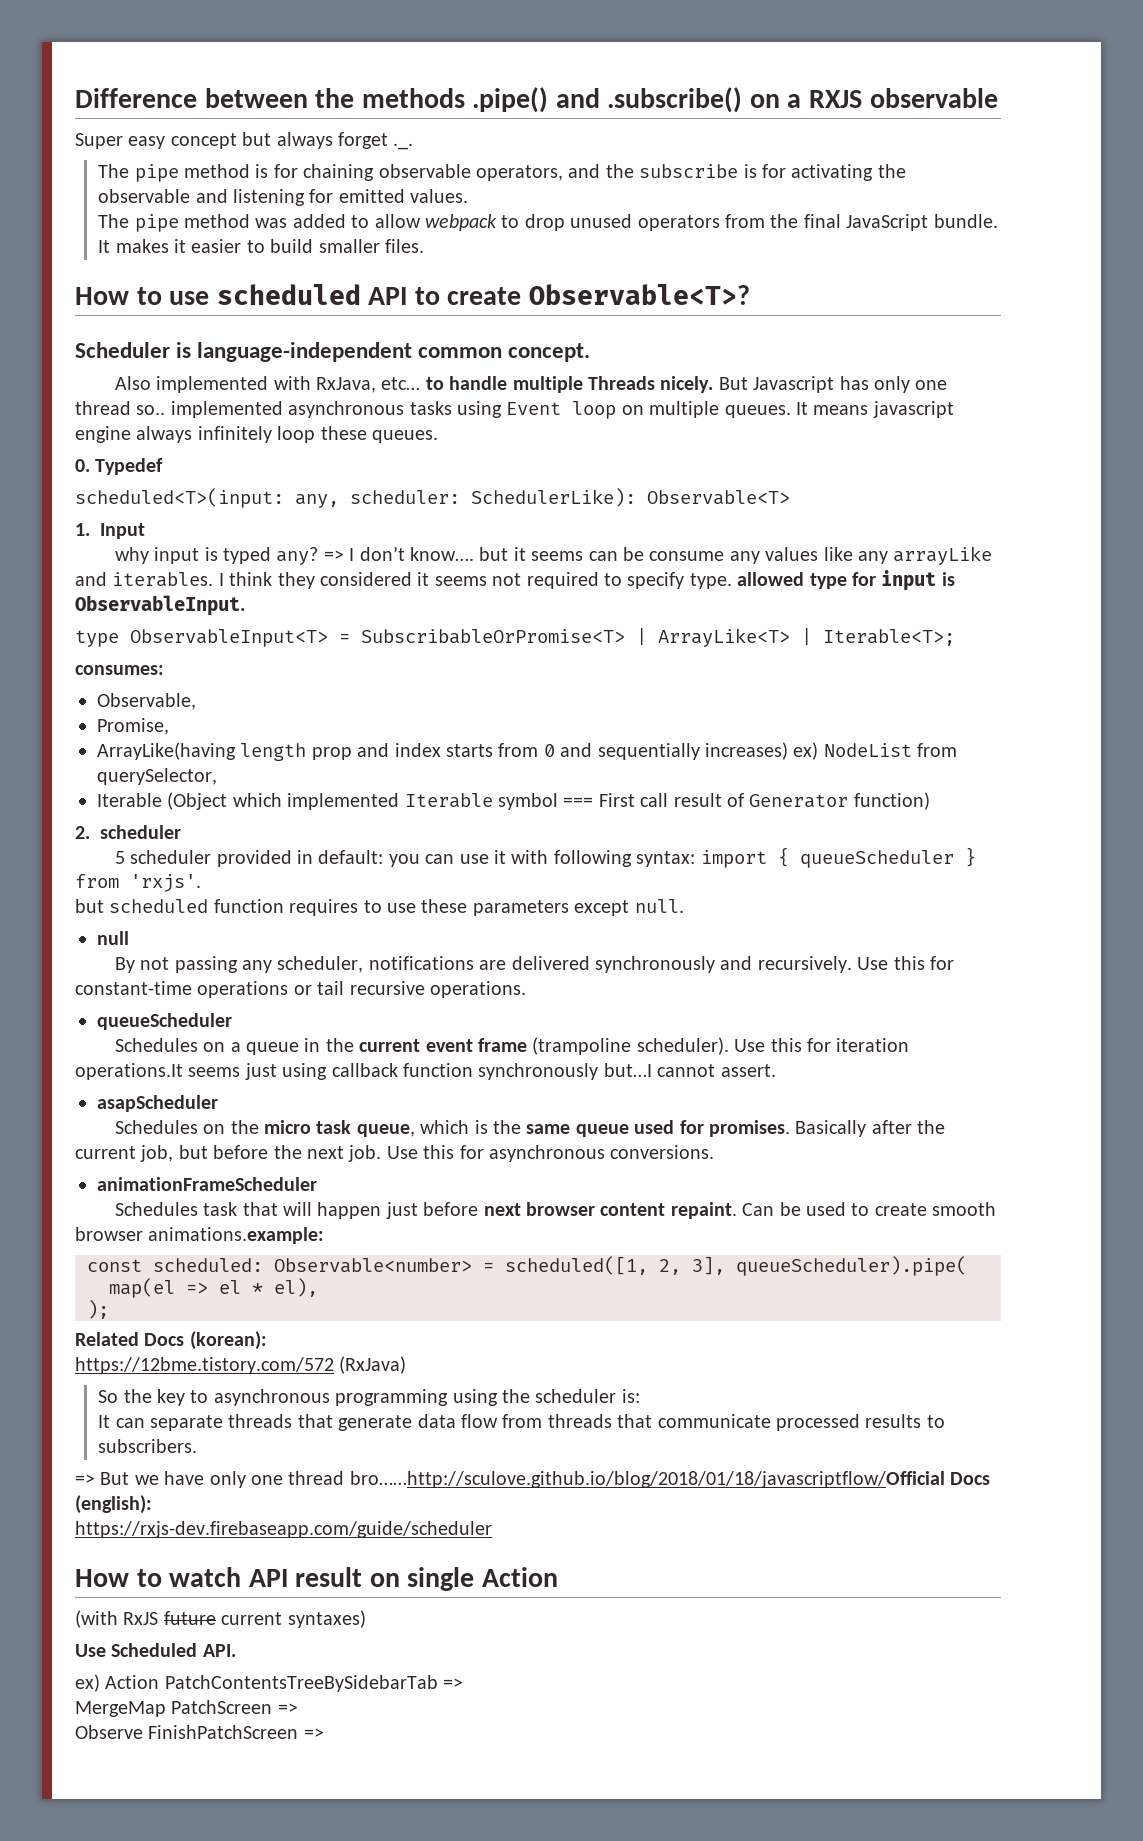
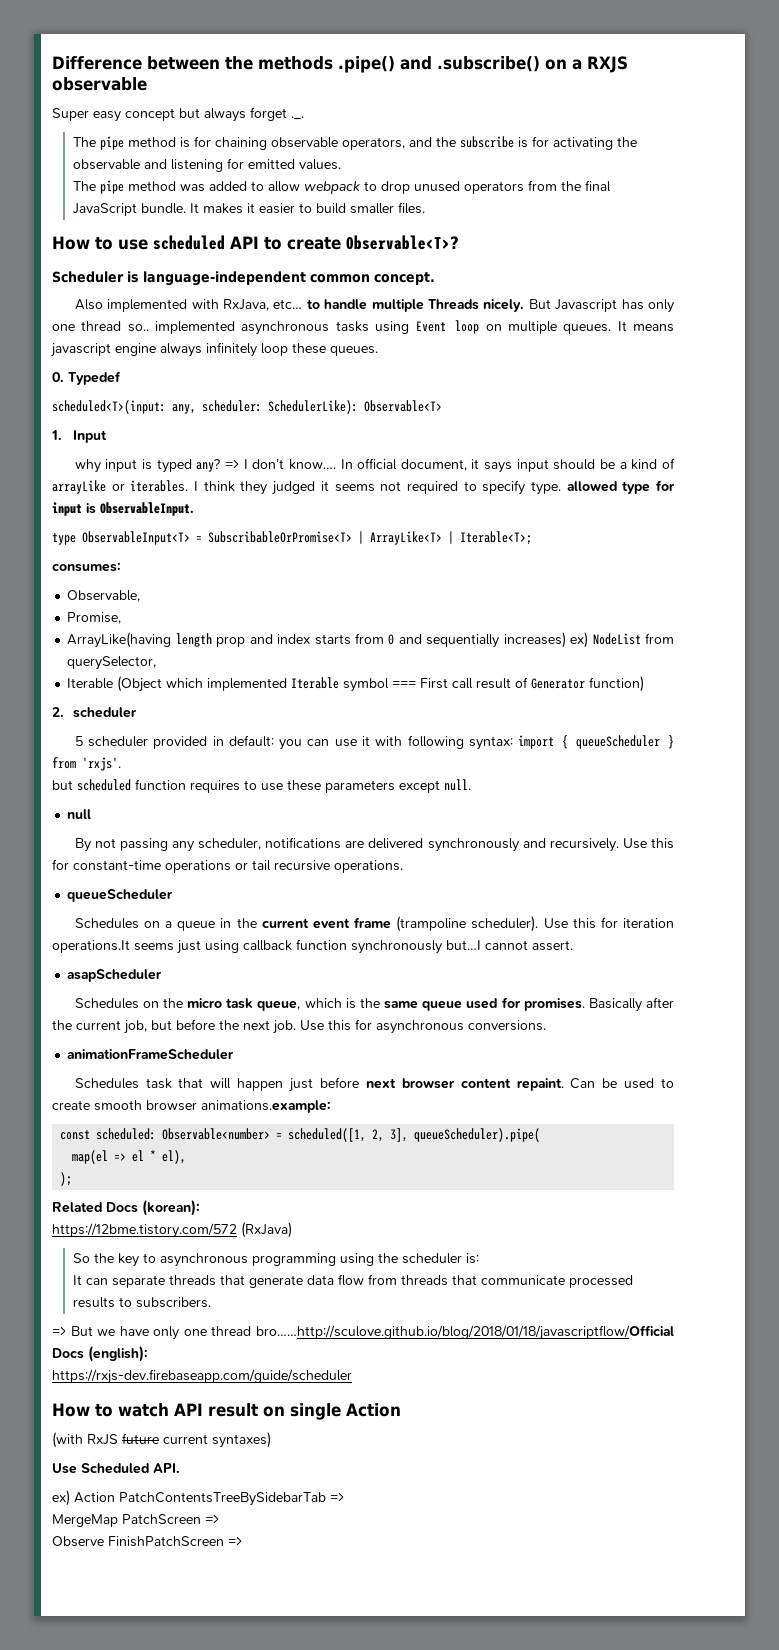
- => I don’t know…. but it seems can be consume any values like any arrayLike and iterables.
+ => I don’t know…. In official document, it says input should be a kind of arrayLike or iterables.
- I think they considered it seems not required to specify type. allowed type for input is ObservableInput.
+ I think they judged it seems not required to specify type. allowed type for input is ObservableInput.

